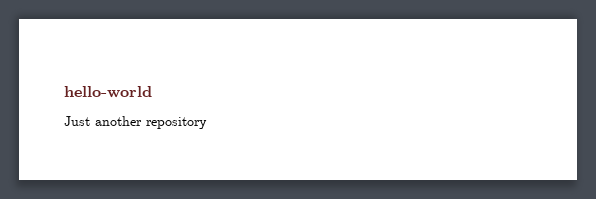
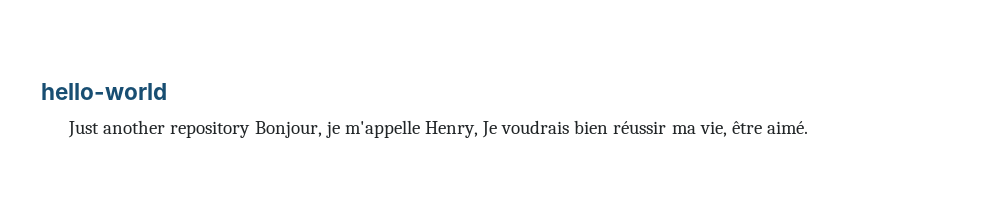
- Just another repository
+ Just another repository Bonjour, je m'appelle Henry, Je voudrais bien réussir ma vie, être aimé.

